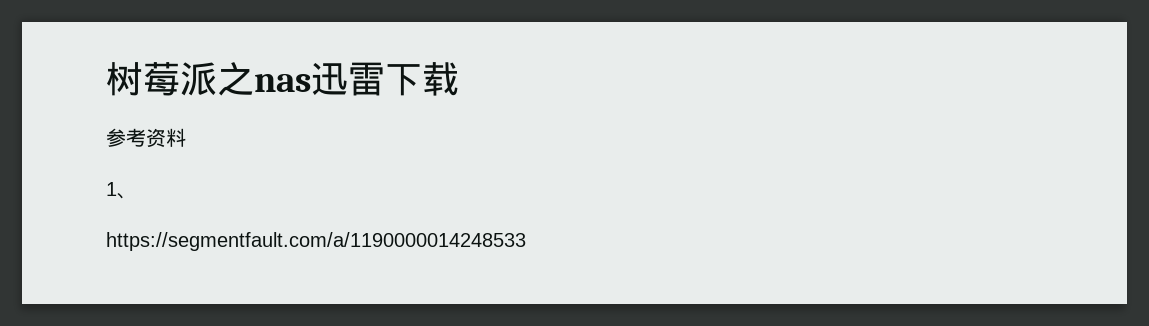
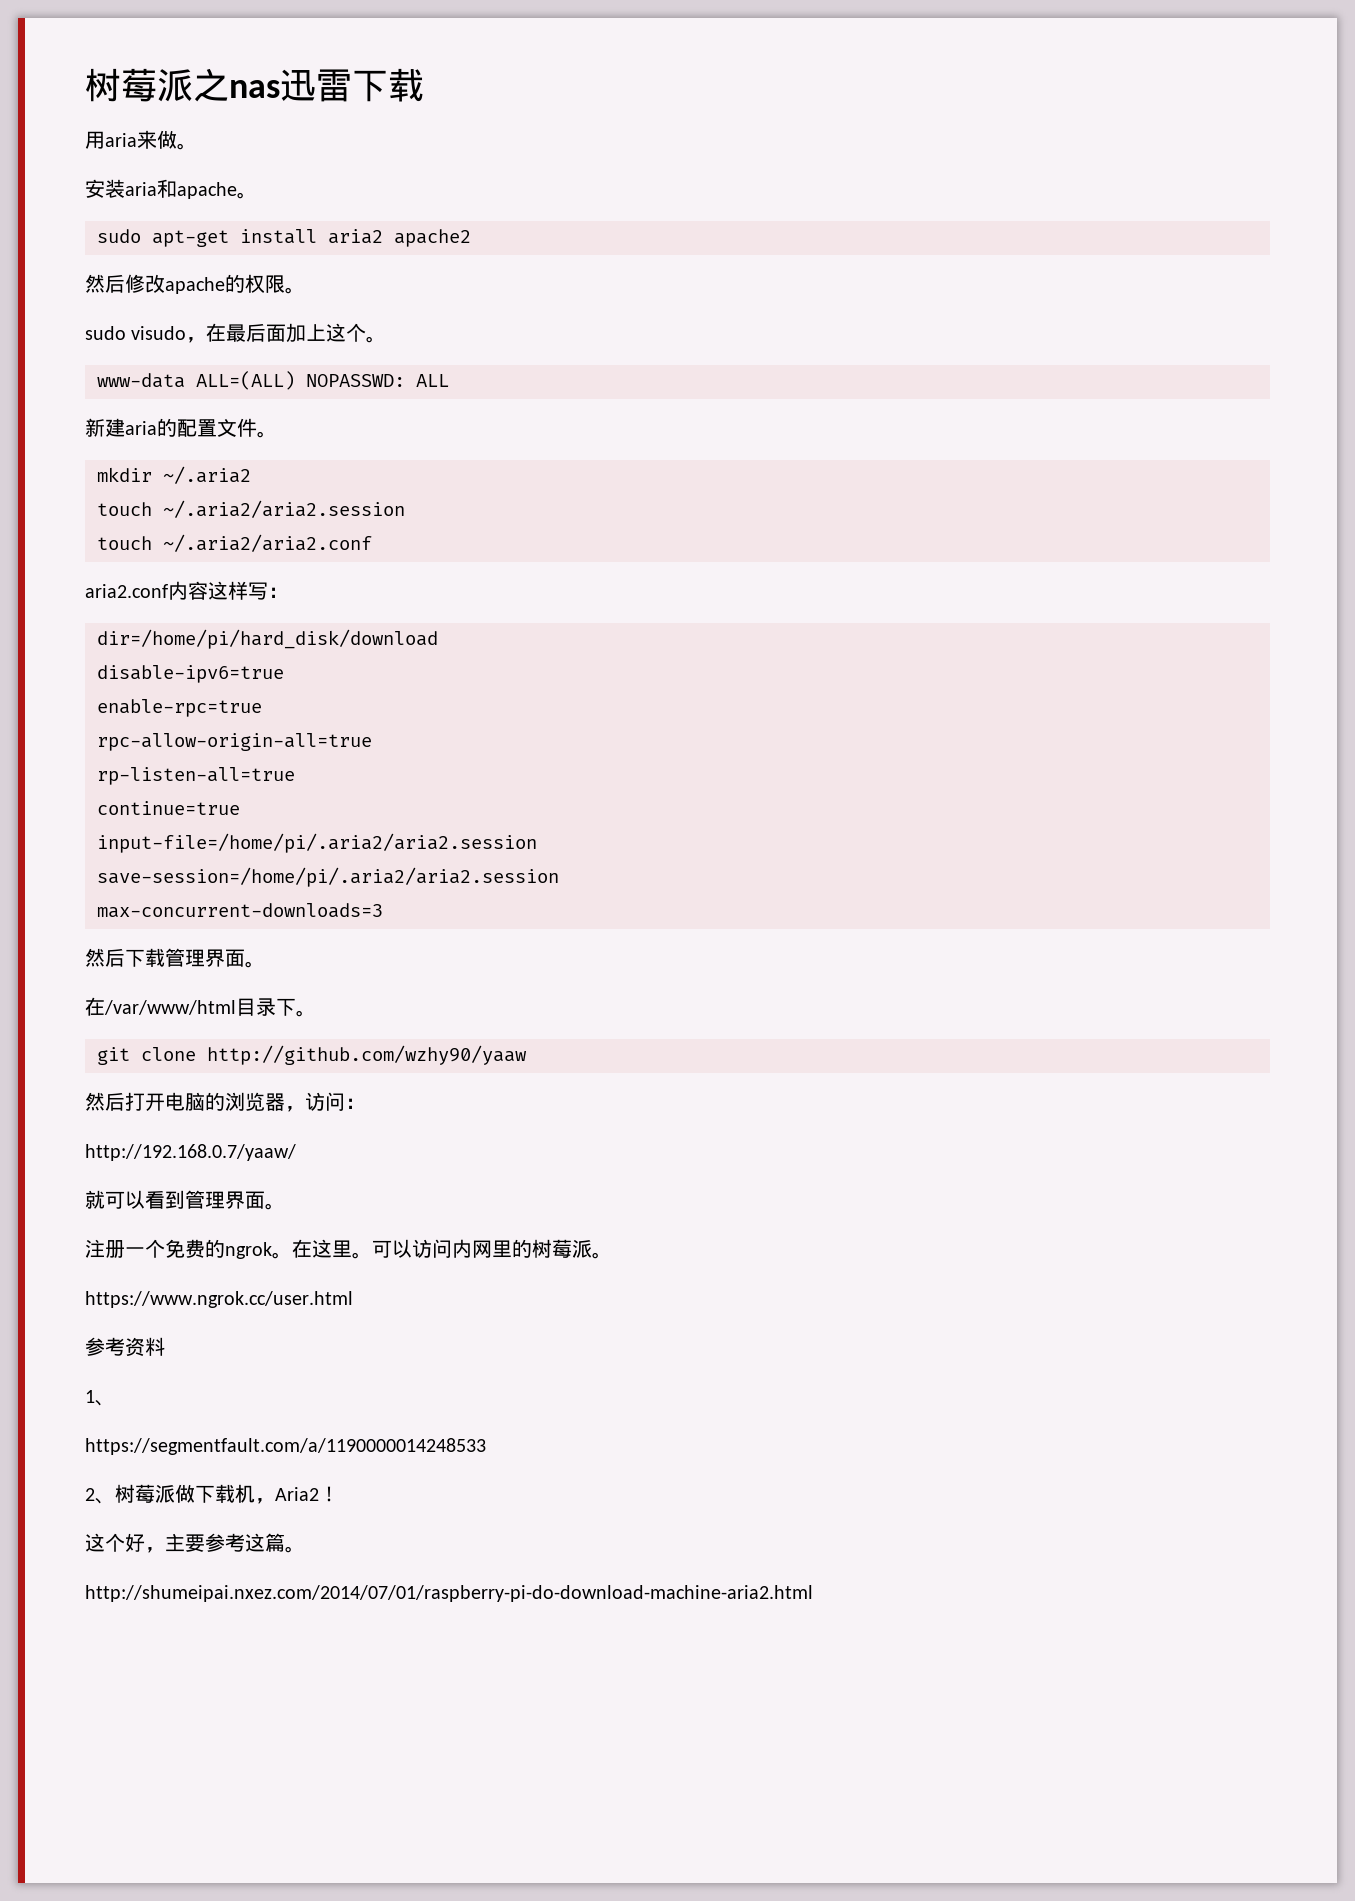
+ 用aria来做。
+ 安装aria和apache。
+ sudo apt-get install aria2 apache2
+ 然后修改apache的权限。
+ sudo visudo，在最后面加上这个。
+ www-data ALL=(ALL) NOPASSWD: ALL
+ 新建aria的配置文件。
+ mkdir ~/.aria2
+ touch ~/.aria2/aria2.session
+ touch ~/.aria2/aria2.conf
+ aria2.conf内容这样写：
+ dir=/home/pi/hard_disk/download
+ disable-ipv6=true
+ enable-rpc=true
+ rpc-allow-origin-all=true
+ rp-listen-all=true
+ continue=true
+ input-file=/home/pi/.aria2/aria2.session
+ save-session=/home/pi/.aria2/aria2.session
+ max-concurrent-downloads=3
+ 然后下载管理界面。
+ 在/var/www/html目录下。
+ git clone http://github.com/wzhy90/yaaw
+ 然后打开电脑的浏览器，访问：
+ http://192.168.0.7/yaaw/
+ 就可以看到管理界面。
+ 注册一个免费的ngrok。在这里。可以访问内网里的树莓派。
+ https://www.ngrok.cc/user.html
+ 2、树莓派做下载机，Aria2！
+ 这个好，主要参考这篇。
+ http://shumeipai.nxez.com/2014/07/01/raspberry-pi-do-download-machine-aria2.html

